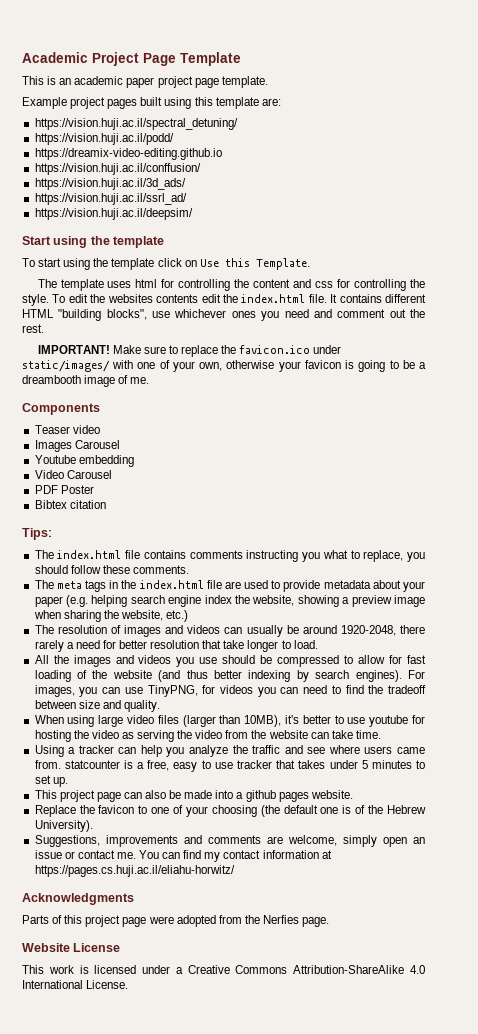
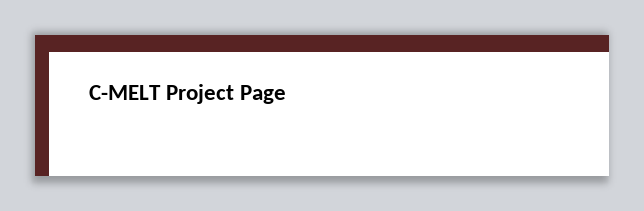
- Academic Project Page Template
- This is an academic paper project page template.
- Example project pages built using this template are:
- https://vision.huji.ac.il/spectral_detuning/
- https://vision.huji.ac.il/podd/
- https://dreamix-video-editing.github.io
- https://vision.huji.ac.il/conffusion/
- https://vision.huji.ac.il/3d_ads/
- https://vision.huji.ac.il/ssrl_ad/
- https://vision.huji.ac.il/deepsim/
- Start using the template
- To start using the template click on Use this Template.
- The template uses html for controlling the content and css for controlling the style. To edit the websites contents edit the index.html file. It contains different HTML "building blocks", use whichever ones you need and comment out the rest.
- IMPORTANT! Make sure to replace the favicon.ico under static/images/ with one of your own, otherwise your favicon is going to be a dreambooth image of me.
- Components
- Teaser video
- Images Carousel
- Youtube embedding
- Video Carousel
- PDF Poster
- Bibtex citation
- Tips:
- The index.html file contains comments instructing you what to replace, you should follow these comments.
- The meta tags in the index.html file are used to provide metadata about your paper (e.g. helping search engine index the website, showing a preview image when sharing the website, etc.)
- The resolution of images and videos can usually be around 1920-2048, there rarely a need for better resolution that take longer to load.
- All the images and videos you use should be compressed to allow for fast loading of the website (and thus better indexing by search engines). For images, you can use TinyPNG, for videos you can need to find the tradeoff between size and quality.
- When using large video files (larger than 10MB), it's better to use youtube for hosting the video as serving the video from the website can take time.
- Using a tracker can help you analyze the traffic and see where users came from. statcounter is a free, easy to use tracker that takes under 5 minutes to set up.
- This project page can also be made into a github pages website.
- Replace the favicon to one of your choosing (the default one is of the Hebrew University).
- Suggestions, improvements and comments are welcome, simply open an issue or contact me. You can find my contact information at https://pages.cs.huji.ac.il/eliahu-horwitz/
- Acknowledgments
- Parts of this project page were adopted from the Nerfies page.
- Website License
- This work is licensed under a Creative Commons Attribution-ShareAlike 4.0 International License.
+ C-MELT Project Page

